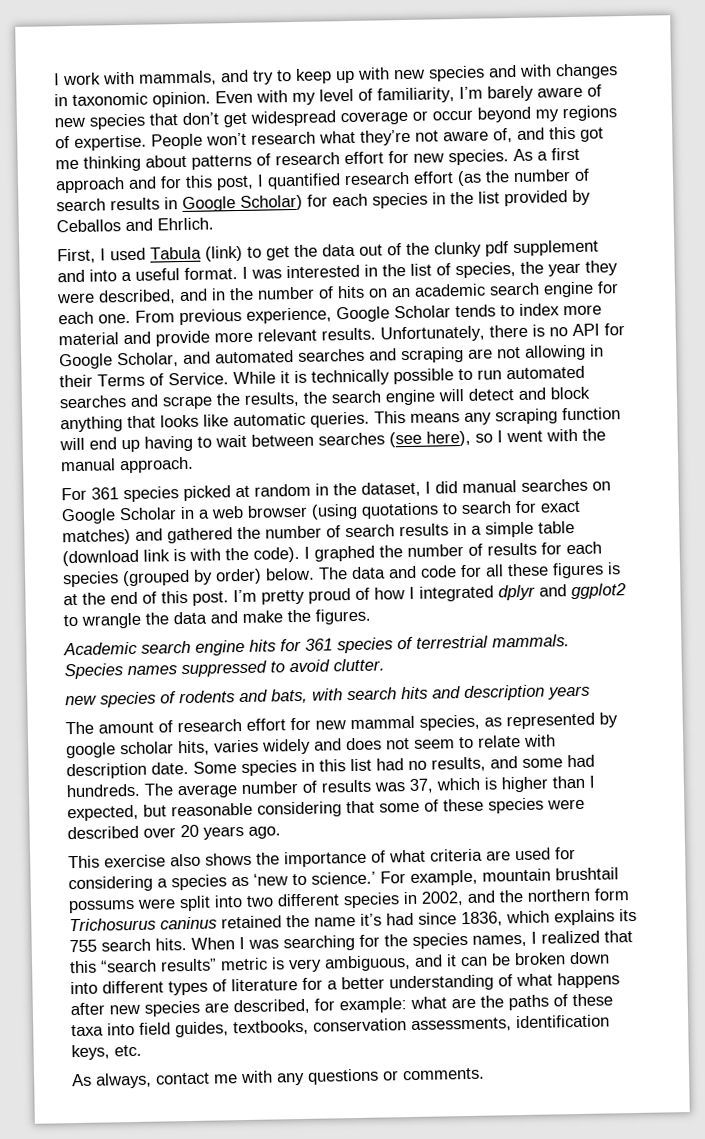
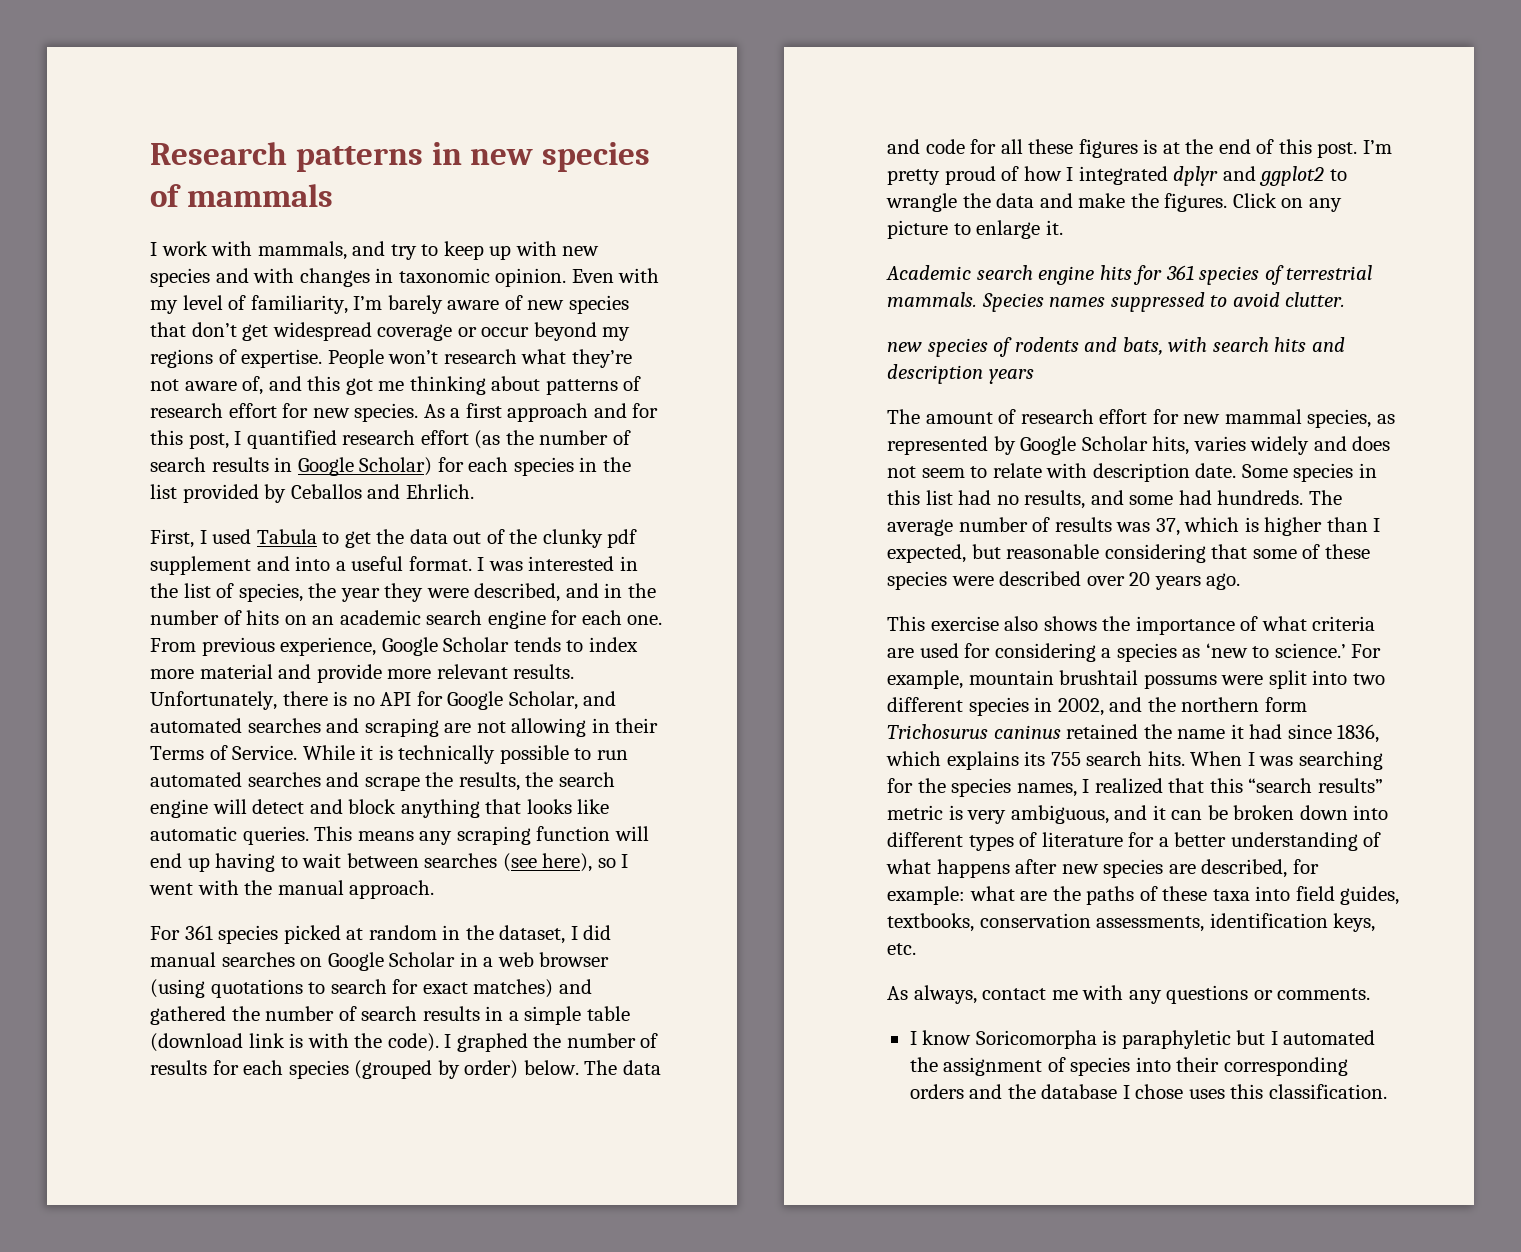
+ Research patterns in new species of mammals
- First, I used Tabula (link) to get the data out of the clunky pdf supplement and into a useful format.
+ First, I used Tabula to get the data out of the clunky pdf supplement and into a useful format.
+ Click on any picture to enlarge it.
- The amount of research effort for new mammal species, as represented by google scholar hits, varies widely and does not seem to relate with description date.
+ The amount of research effort for new mammal species, as represented by Google Scholar hits, varies widely and does not seem to relate with description date.
- For example, mountain brushtail possums were split into two different species in 2002, and the northern form Trichosurus caninus retained the name it’s had since 1836, which explains its 755 search hits.
+ For example, mountain brushtail possums were split into two different species in 2002, and the northern form Trichosurus caninus retained the name it had since 1836, which explains its 755 search hits.
+ I know Soricomorpha is paraphyletic but I automated the assignment of species into their corresponding orders and the database I chose uses this classification.

